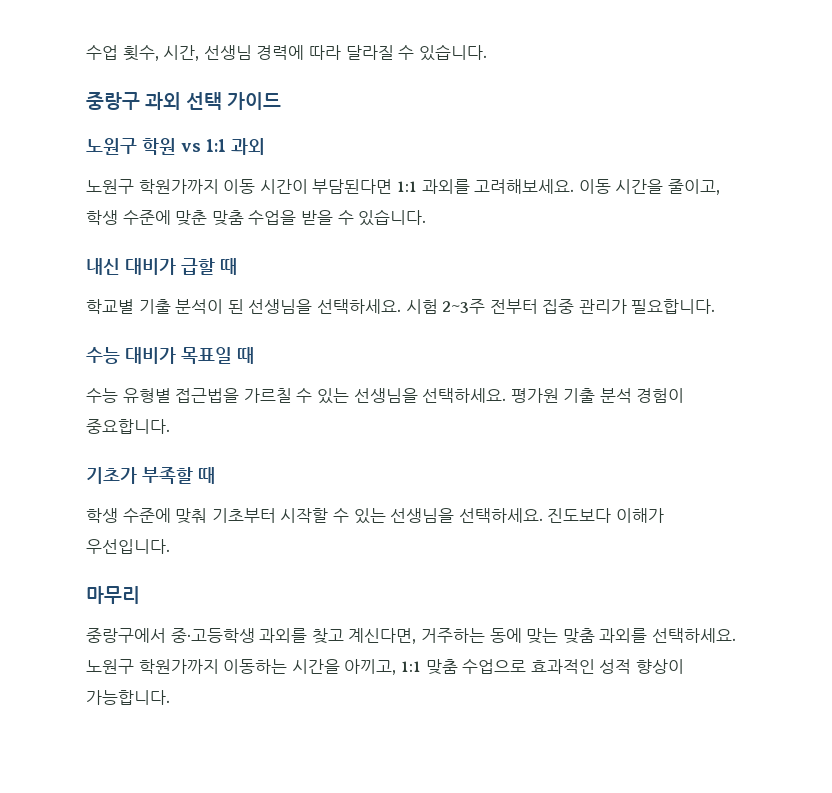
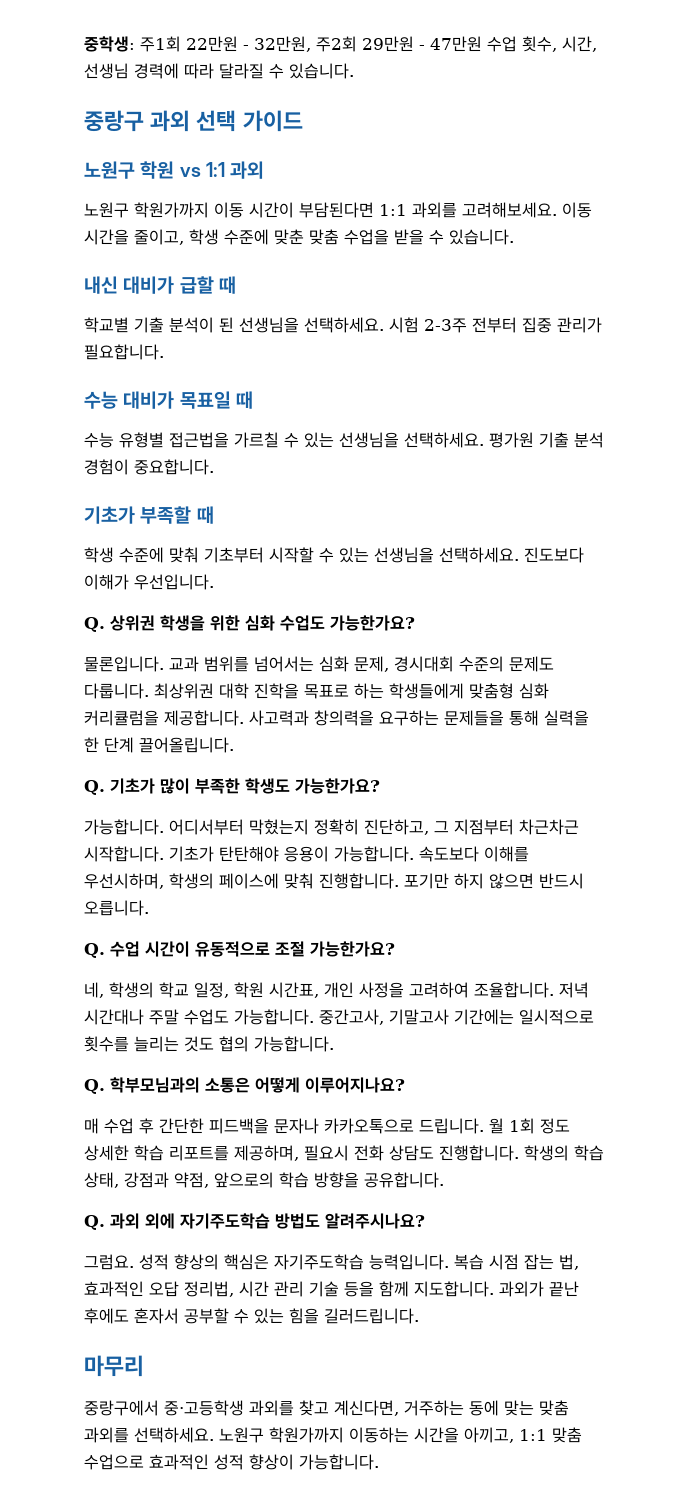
- 수업 횟수, 시간, 선생님 경력에 따라 달라질 수 있습니다.
+ 중학생: 주1회 22만원 - 32만원, 주2회 29만원 - 47만원 수업 횟수, 시간, 선생님 경력에 따라 달라질 수 있습니다.
- 시험 2~3주 전부터 집중 관리가 필요합니다.
+ 시험 2-3주 전부터 집중 관리가 필요합니다.
+ Q. 상위권 학생을 위한 심화 수업도 가능한가요?
+ 물론입니다. 교과 범위를 넘어서는 심화 문제, 경시대회 수준의 문제도 다룹니다. 최상위권 대학 진학을 목표로 하는 학생들에게 맞춤형 심화 커리큘럼을 제공합니다. 사고력과 창의력을 요구하는 문제들을 통해 실력을 한 단계 끌어올립니다.
+ Q. 기초가 많이 부족한 학생도 가능한가요?
+ 가능합니다. 어디서부터 막혔는지 정확히 진단하고, 그 지점부터 차근차근 시작합니다. 기초가 탄탄해야 응용이 가능합니다. 속도보다 이해를 우선시하며, 학생의 페이스에 맞춰 진행합니다. 포기만 하지 않으면 반드시 오릅니다.
+ Q. 수업 시간이 유동적으로 조절 가능한가요?
+ 네, 학생의 학교 일정, 학원 시간표, 개인 사정을 고려하여 조율합니다. 저녁 시간대나 주말 수업도 가능합니다. 중간고사, 기말고사 기간에는 일시적으로 횟수를 늘리는 것도 협의 가능합니다.
+ Q. 학부모님과의 소통은 어떻게 이루어지나요?
+ 매 수업 후 간단한 피드백을 문자나 카카오톡으로 드립니다. 월 1회 정도 상세한 학습 리포트를 제공하며, 필요시 전화 상담도 진행합니다. 학생의 학습 상태, 강점과 약점, 앞으로의 학습 방향을 공유합니다.
+ Q. 과외 외에 자기주도학습 방법도 알려주시나요?
+ 그럼요. 성적 향상의 핵심은 자기주도학습 능력입니다. 복습 시점 잡는 법, 효과적인 오답 정리법, 시간 관리 기술 등을 함께 지도합니다. 과외가 끝난 후에도 혼자서 공부할 수 있는 힘을 길러드립니다.

